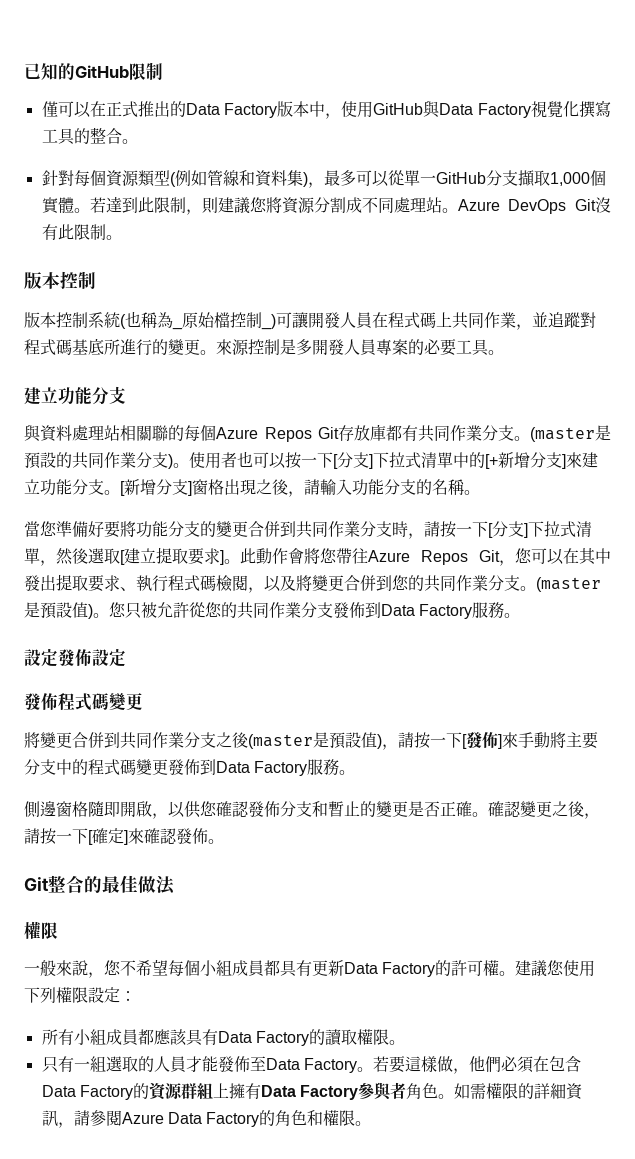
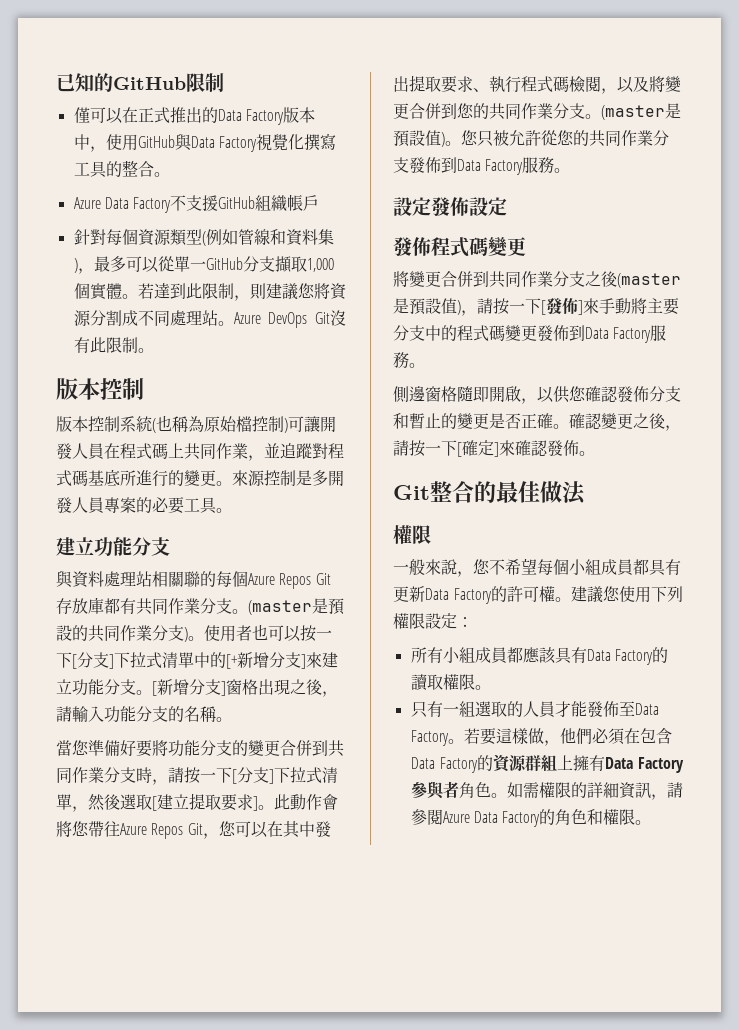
+ Azure Data Factory不支援GitHub組織帳戶
- 版本控制系統(也稱為_原始檔控制_)可讓開發人員在程式碼上共同作業，並追蹤對程式碼基底所進行的變更。
+ 版本控制系統(也稱為原始檔控制)可讓開發人員在程式碼上共同作業，並追蹤對程式碼基底所進行的變更。

